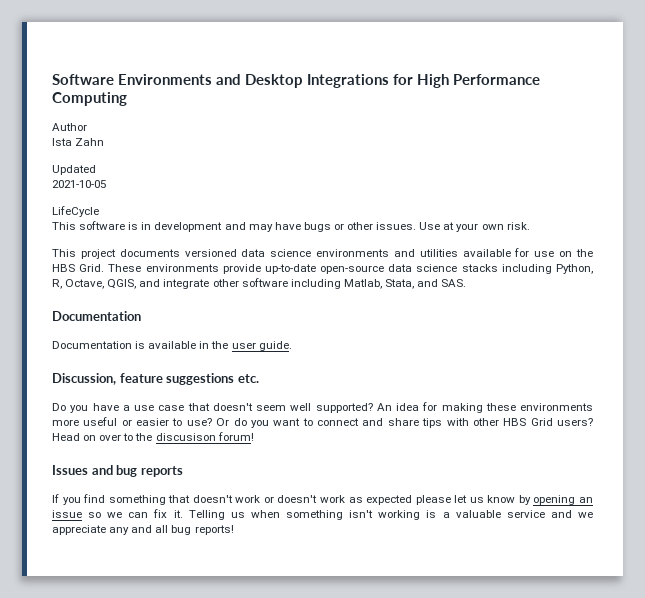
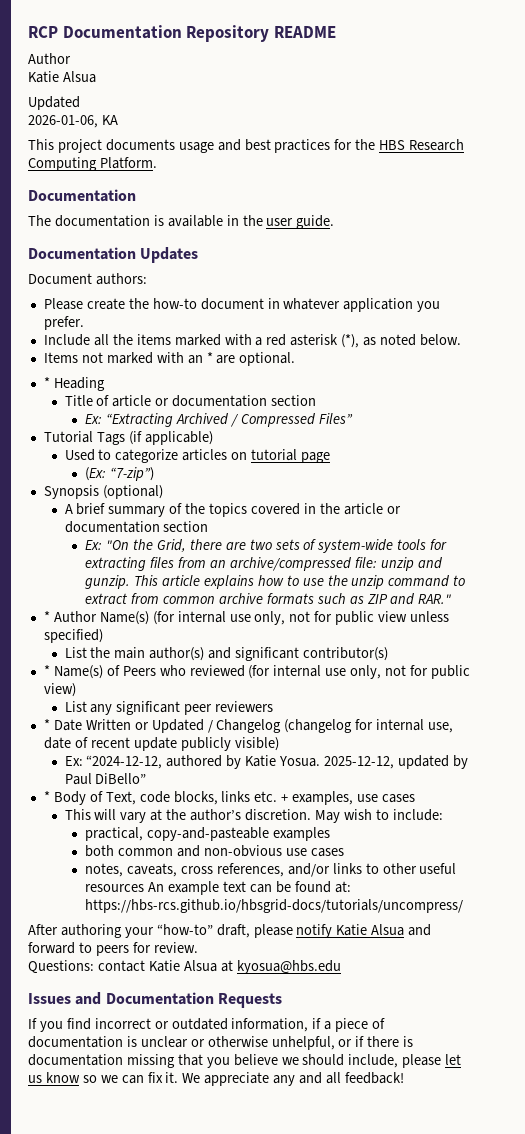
- Software Environments and Desktop Integrations for High Performance Computing
+ RCP Documentation Repository README
  Author
- Ista Zahn
+ Katie Alsua
- 2021-10-05
- LifeCycle
- This software is in development and may have bugs or other issues. Use at your own risk.
- This project documents versioned data science environments and utilities available for use on the HBS Grid. These environments provide up-to-date open-source data science stacks including Python, R, Octave, QGIS, and integrate other software including Matlab, Stata, and SAS.
+ 2026-01-06, KA
+ This project documents usage and best practices for the HBS Research Computing Platform.
- Documentation is available in the user guide.
+ The documentation is available in the user guide.
- Discussion, feature suggestions etc.
- Do you have a use case that doesn't seem well supported? An idea for making these environments more useful or easier to use? Or do you want to connect and share tips with other HBS Grid users? Head on over to the discusison forum!
+ Documentation Updates
+ Document authors:
+ Please create the how-to document in whatever application you prefer.
+ Include all the items marked with a red asterisk (*), as noted below.
+ Items not marked with an * are optional.
+ * Heading
+ Title of article or documentation section
+ Ex: “Extracting Archived / Compressed Files”
+ Tutorial Tags (if applicable)
+ Used to categorize articles on tutorial page
+ (Ex: “7-zip”)
+ Synopsis (optional)
+ A brief summary of the topics covered in the article or documentation section
+ Ex: "On the Grid, there are two sets of system-wide tools for extracting files from an archive/compressed file: unzip and gunzip. This article explains how to use the unzip command to extract from common archive formats such as ZIP and RAR."
+ * Author Name(s) (for internal use only, not for public view unless specified)
+ List the main author(s) and significant contributor(s)
+ * Name(s) of Peers who reviewed (for internal use only, not for public view)
+ List any significant peer reviewers
+ * Date Written or Updated / Changelog (changelog for internal use, date of recent update publicly visible)
+ Ex: “2024-12-12, authored by Katie Yosua. 2025-12-12, updated by Paul DiBello”
+ * Body of Text, code blocks, links etc. + examples, use cases
+ This will vary at the author’s discretion. May wish to include:
+ practical, copy-and-pasteable examples
+ both common and non-obvious use cases
+ notes, caveats, cross references, and/or links to other useful resources An example text can be found at: https://hbs-rcs.github.io/hbsgrid-docs/tutorials/uncompress/
+ After authoring your “how-to” draft, please notify Katie Alsua and forward to peers for review.
+ Questions: contact Katie Alsua at kyosua@hbs.edu
- Issues and bug reports
+ Issues and Documentation Requests
- If you find something that doesn't work or doesn't work as expected please let us know by opening an issue so we can fix it.
+ If you find incorrect or outdated information, if a piece of documentation is unclear or otherwise unhelpful, or if there is documentation missing that you believe we should include, please let us know so we can fix it.
- Telling us when something isn't working is a valuable service and we appreciate any and all bug reports!
+ We appreciate any and all feedback!

